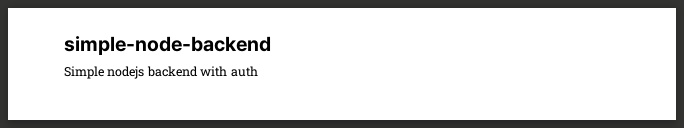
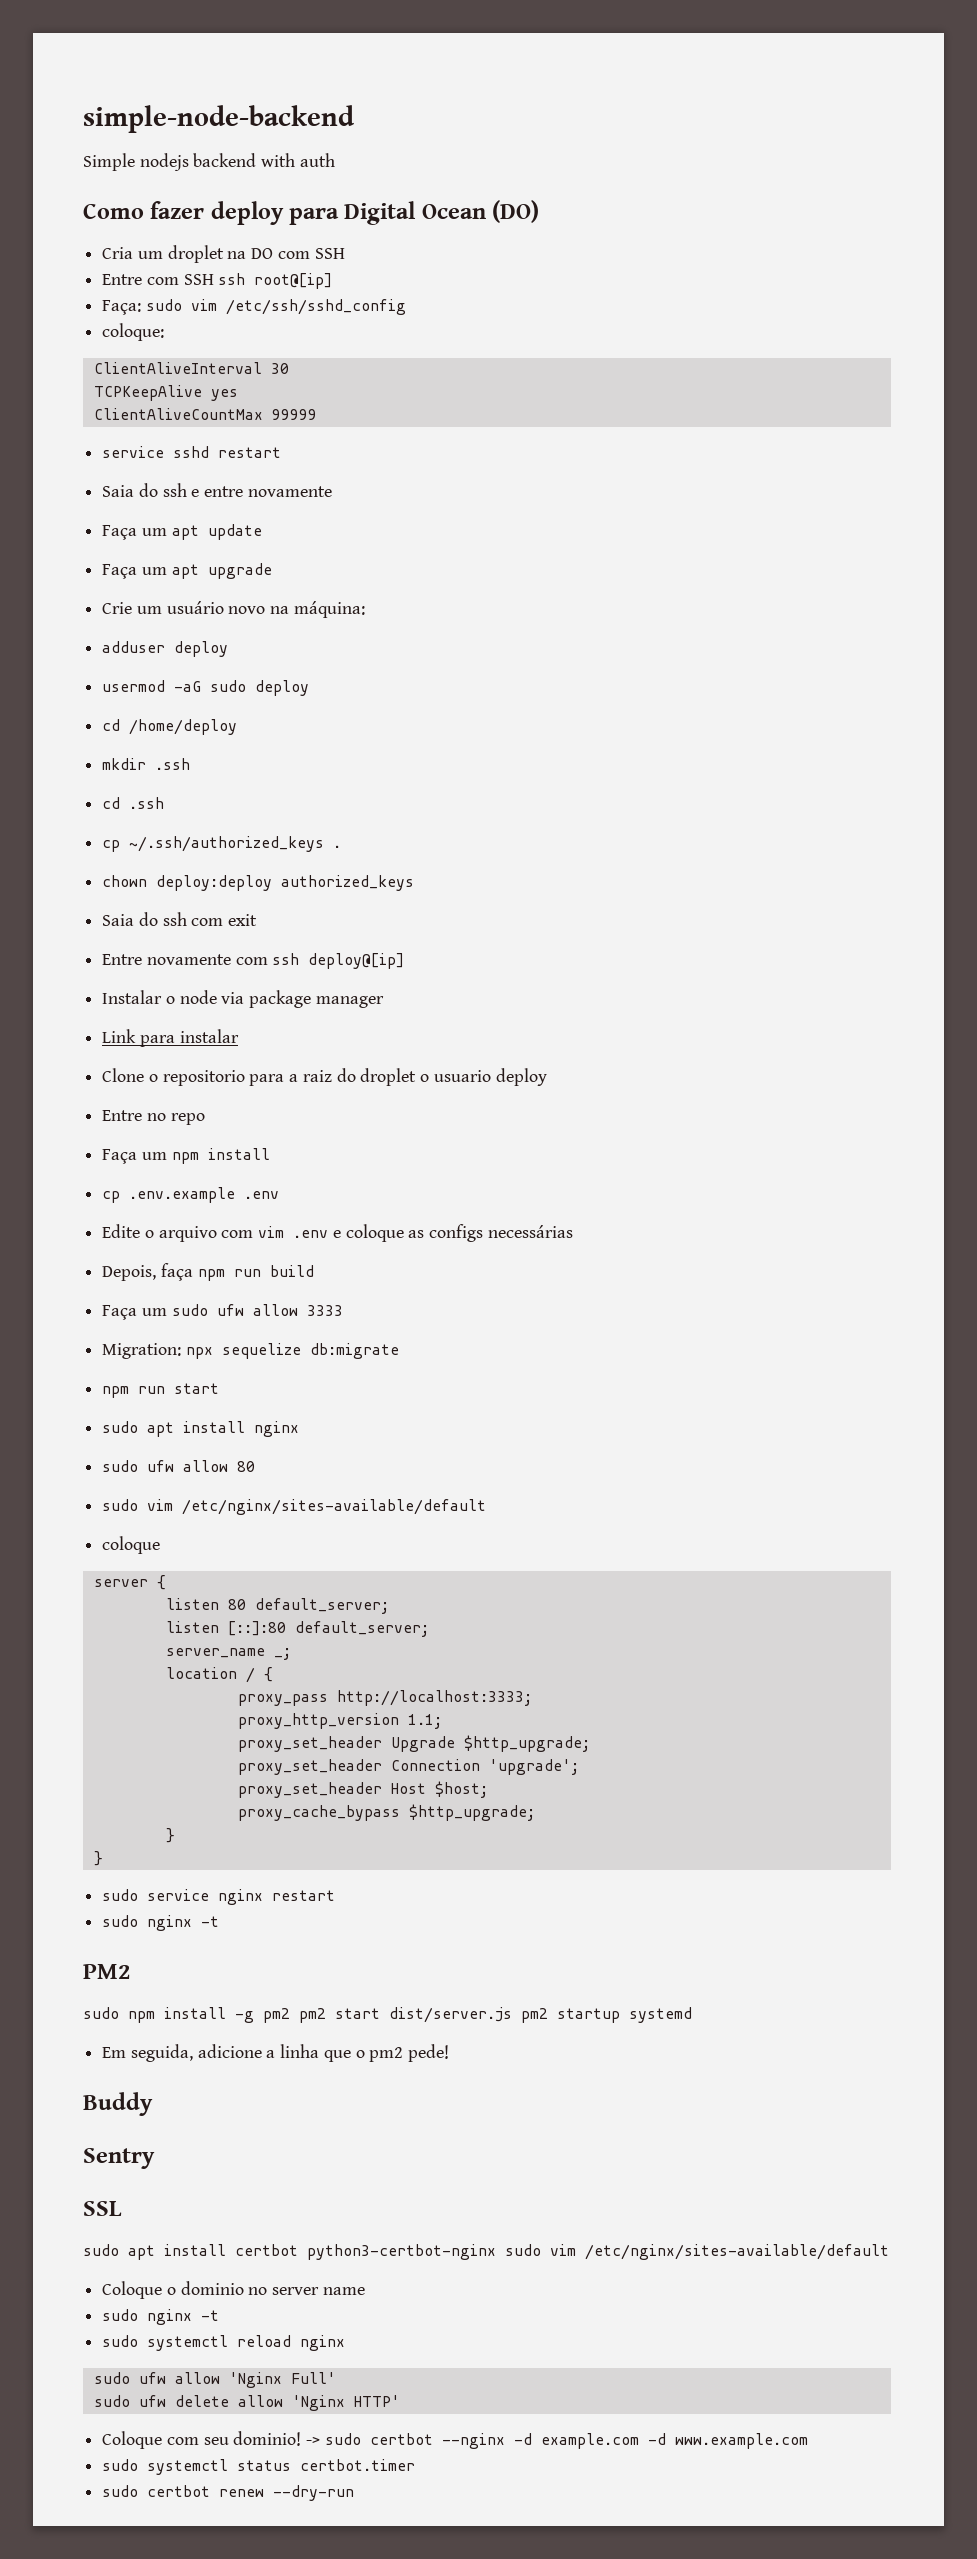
+ Como fazer deploy para Digital Ocean (DO)
+ Cria um droplet na DO com SSH
+ Entre com SSH ssh root@[ip]
+ Faça: sudo vim /etc/ssh/sshd_config
+ coloque:
+ ClientAliveInterval 30
+ TCPKeepAlive yes
+ ClientAliveCountMax 99999
+ service sshd restart
+ Saia do ssh e entre novamente
+ Faça um apt update
+ Faça um apt upgrade
+ Crie um usuário novo na máquina:
+ adduser deploy
+ usermod -aG sudo deploy
+ cd /home/deploy
+ mkdir .ssh
+ cd .ssh
+ cp ~/.ssh/authorized_keys .
+ chown deploy:deploy authorized_keys
+ Saia do ssh com exit
+ Entre novamente com ssh deploy@[ip]
+ Instalar o node via package manager
+ Link para instalar
+ Clone o repositorio para a raiz do droplet o usuario deploy
+ Entre no repo
+ Faça um npm install
+ cp .env.example .env
+ Edite o arquivo com vim .env e coloque as configs necessárias
+ Depois, faça npm run build
+ Faça um sudo ufw allow 3333
+ Migration: npx sequelize db:migrate
+ npm run start
+ sudo apt install nginx
+ sudo ufw allow 80
+ sudo vim /etc/nginx/sites-available/default
+ coloque
+ server {
+ listen 80 default_server;
+ listen [::]:80 default_server;
+ server_name _;
+ location / {
+ proxy_pass http://localhost:3333;
+ proxy_http_version 1.1;
+ proxy_set_header Upgrade $http_upgrade;
+ proxy_set_header Connection 'upgrade';
+ proxy_set_header Host $host;
+ proxy_cache_bypass $http_upgrade;
+ }
+ }
+ sudo service nginx restart
+ sudo nginx -t
+ PM2
+ sudo npm install -g pm2 pm2 start dist/server.js pm2 startup systemd
+ Em seguida, adicione a linha que o pm2 pede!
+ Buddy
+ Sentry
+ SSL
+ sudo apt install certbot python3-certbot-nginx sudo vim /etc/nginx/sites-available/default
+ Coloque o dominio no server name
+ sudo nginx -t
+ sudo systemctl reload nginx
+ sudo ufw allow 'Nginx Full'
+ sudo ufw delete allow 'Nginx HTTP'
+ Coloque com seu dominio! -> sudo certbot --nginx -d example.com -d www.example.com
+ sudo systemctl status certbot.timer
+ sudo certbot renew --dry-run

